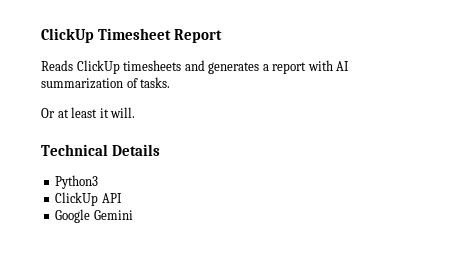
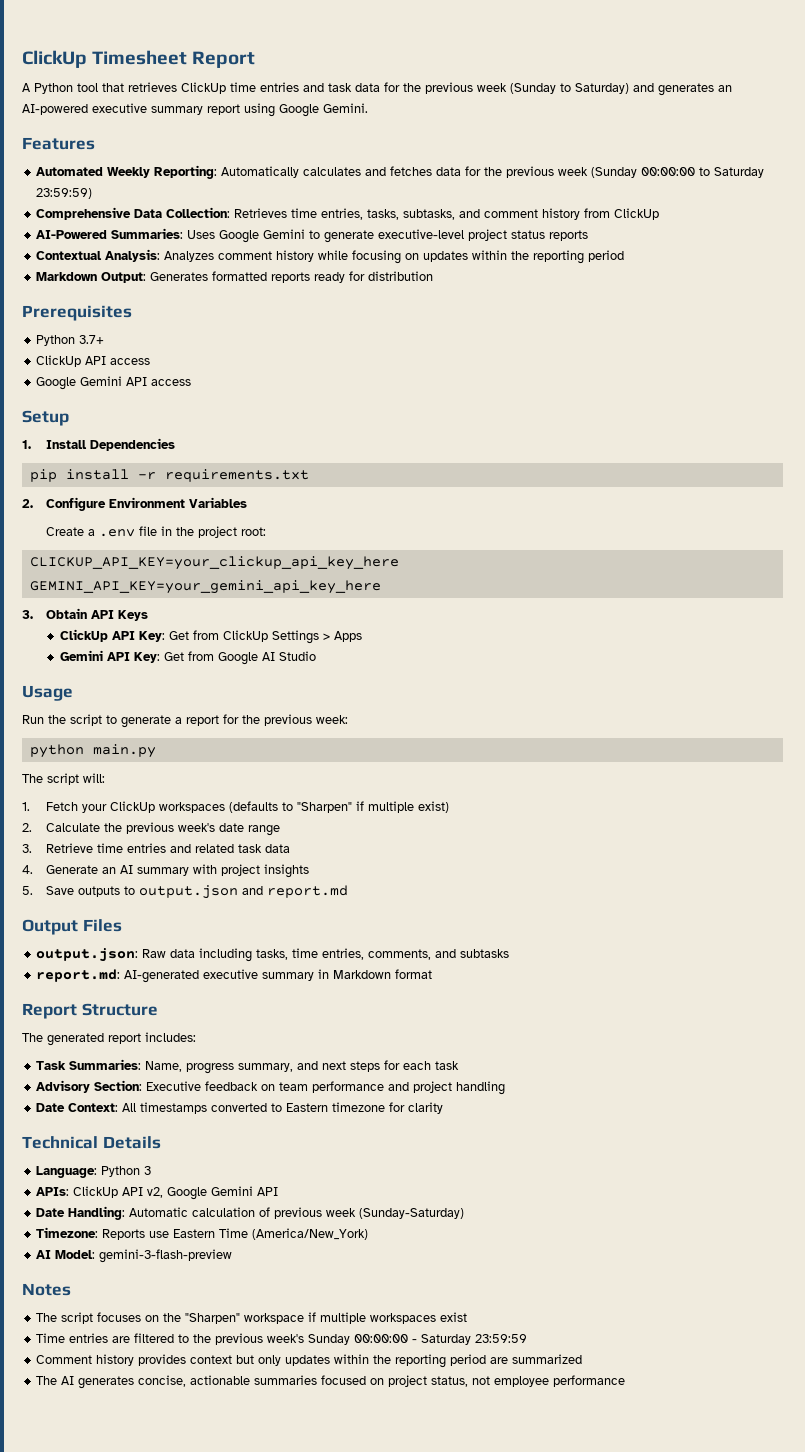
- Reads ClickUp timesheets and generates a report with AI summarization of tasks.
- Or at least it will.
+ A Python tool that retrieves ClickUp time entries and task data for the previous week (Sunday to Saturday) and generates an AI-powered executive summary report using Google Gemini.
+ Features
+ Automated Weekly Reporting: Automatically calculates and fetches data for the previous week (Sunday 00:00:00 to Saturday 23:59:59)
+ Comprehensive Data Collection: Retrieves time entries, tasks, subtasks, and comment history from ClickUp
+ AI-Powered Summaries: Uses Google Gemini to generate executive-level project status reports
+ Contextual Analysis: Analyzes comment history while focusing on updates within the reporting period
+ Markdown Output: Generates formatted reports ready for distribution
+ Prerequisites
+ Python 3.7+
+ ClickUp API access
+ Google Gemini API access
+ Setup
+ 1. Install Dependencies
+ pip install -r requirements.txt
+ 2. Configure Environment Variables
+ Create a .env file in the project root:
+ CLICKUP_API_KEY=your_clickup_api_key_here
+ GEMINI_API_KEY=your_gemini_api_key_here
+ 3. Obtain API Keys
+ ClickUp API Key: Get from ClickUp Settings > Apps
+ Gemini API Key: Get from Google AI Studio
+ Usage
+ Run the script to generate a report for the previous week:
+ python main.py
+ The script will:
+ 1. Fetch your ClickUp workspaces (defaults to "Sharpen" if multiple exist)
+ 2. Calculate the previous week's date range
+ 3. Retrieve time entries and related task data
+ 4. Generate an AI summary with project insights
+ 5. Save outputs to output.json and report.md
+ Output Files
+ output.json: Raw data including tasks, time entries, comments, and subtasks
+ report.md: AI-generated executive summary in Markdown format
+ Report Structure
+ The generated report includes:
+ Task Summaries: Name, progress summary, and next steps for each task
+ Advisory Section: Executive feedback on team performance and project handling
+ Date Context: All timestamps converted to Eastern timezone for clarity
  Technical Details
- Python3
- ClickUp API
- Google Gemini
+ Language: Python 3
+ APIs: ClickUp API v2, Google Gemini API
+ Date Handling: Automatic calculation of previous week (Sunday-Saturday)
+ Timezone: Reports use Eastern Time (America/New_York)
+ AI Model: gemini-3-flash-preview
+ Notes
+ The script focuses on the "Sharpen" workspace if multiple workspaces exist
+ Time entries are filtered to the previous week's Sunday 00:00:00 - Saturday 23:59:59
+ Comment history provides context but only updates within the reporting period are summarized
+ The AI generates concise, actionable summaries focused on project status, not employee performance

